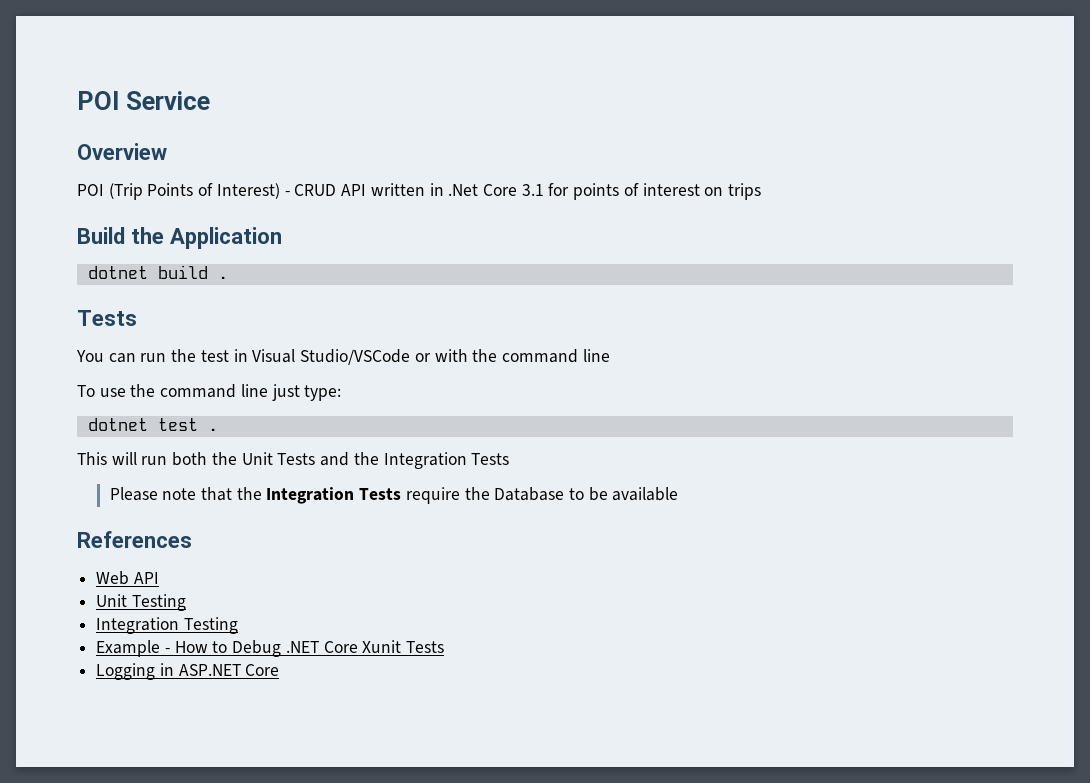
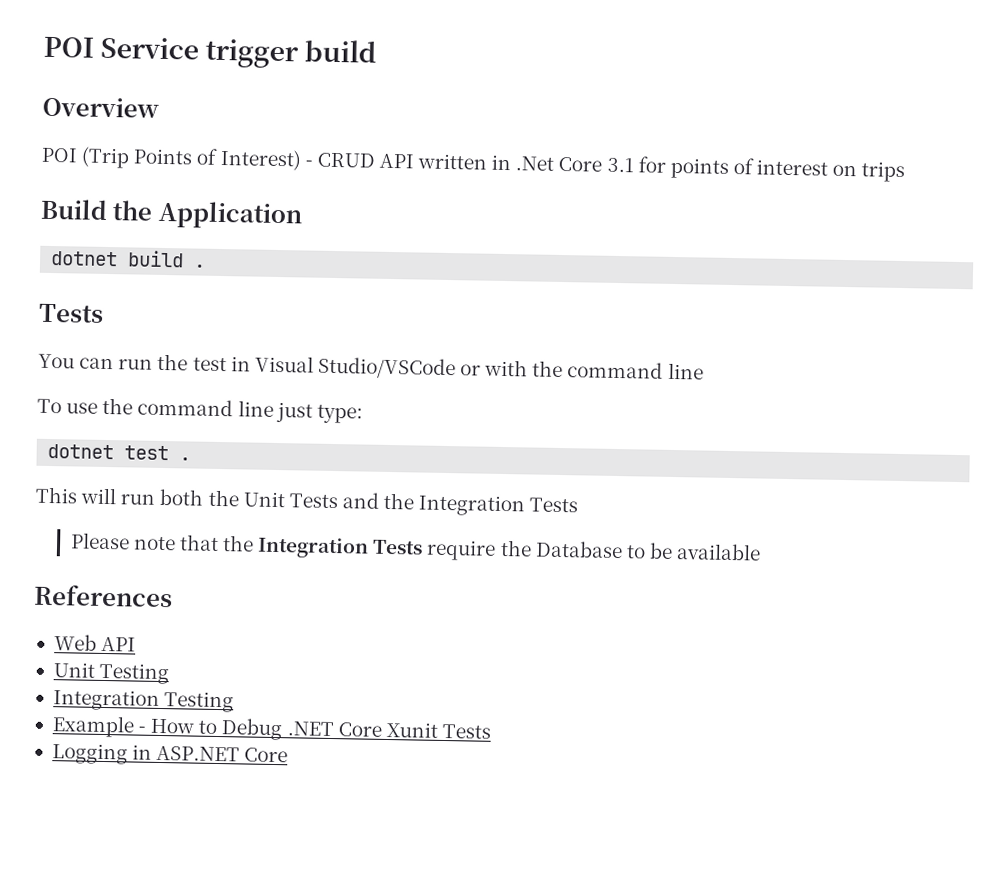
- POI Service
+ POI Service trigger build

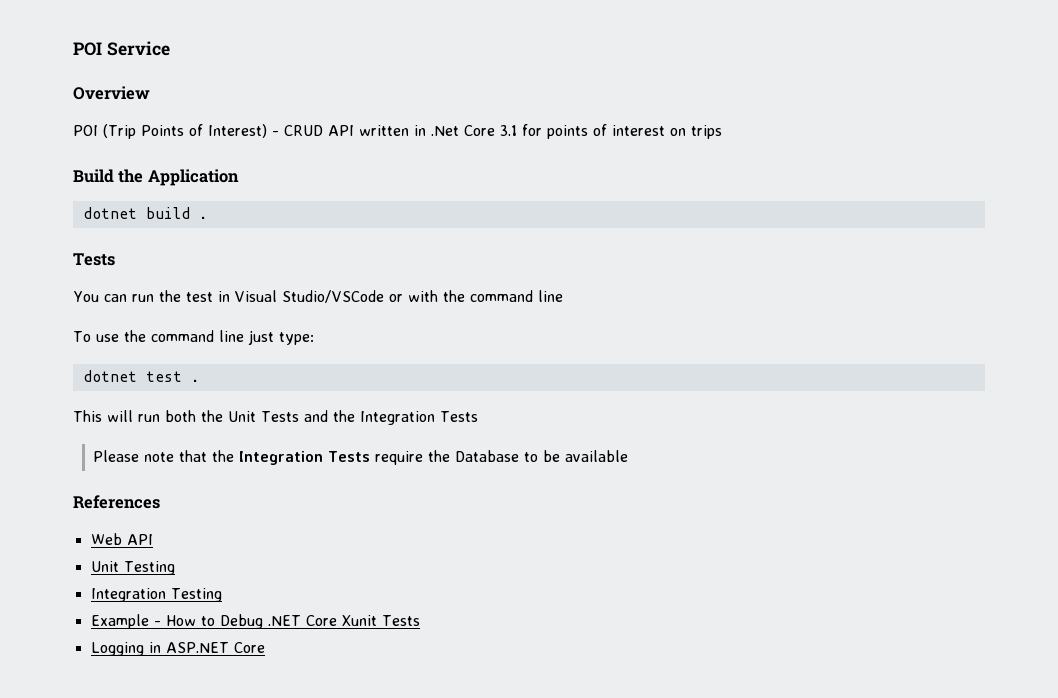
- POI Service trigger build
+ POI Service

